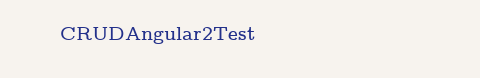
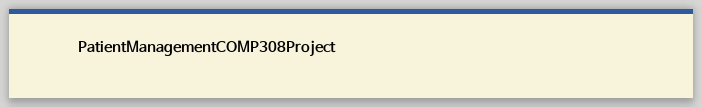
- CRUDAngular2Test
+ PatientManagementCOMP308Project

